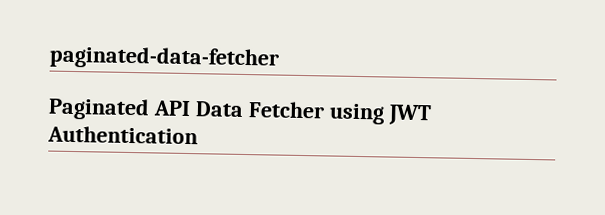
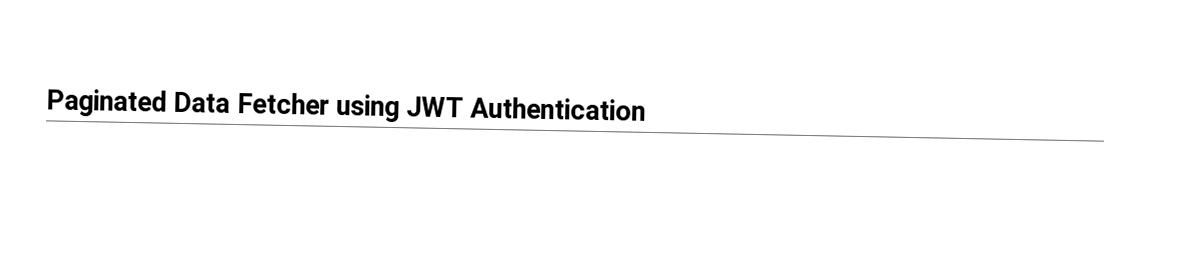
- paginated-data-fetcher
- Paginated API Data Fetcher using JWT Authentication
+ Paginated Data Fetcher using JWT Authentication

